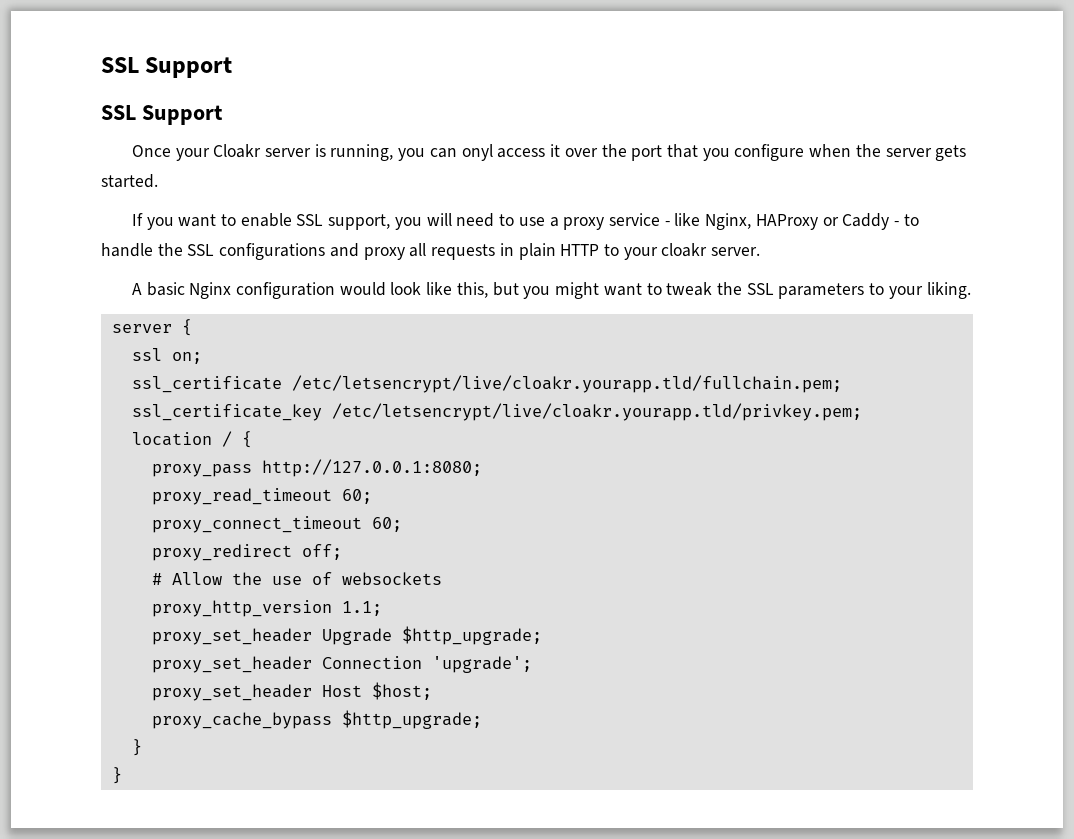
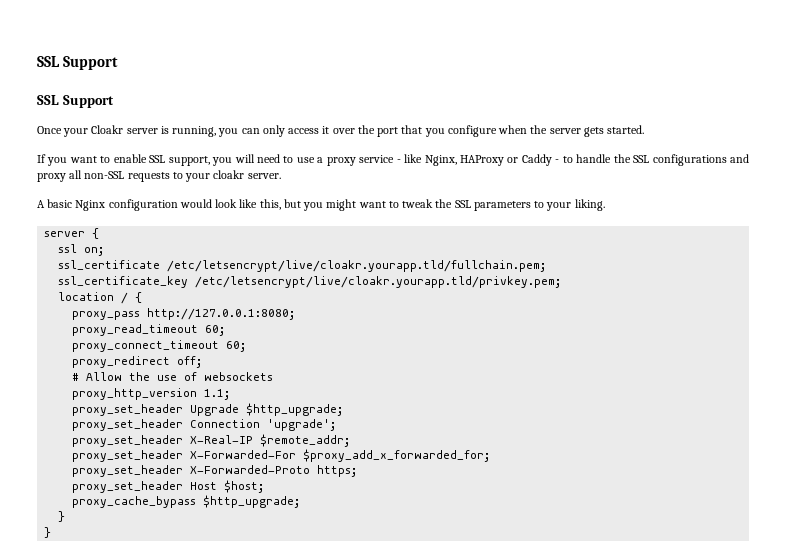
- Once your Cloakr server is running, you can onyl access it over the port that you configure when the server gets started.
+ Once your Cloakr server is running, you can only access it over the port that you configure when the server gets started.
- If you want to enable SSL support, you will need to use a proxy service - like Nginx, HAProxy or Caddy - to handle the SSL configurations and proxy all requests in plain HTTP to your cloakr server.
+ If you want to enable SSL support, you will need to use a proxy service - like Nginx, HAProxy or Caddy - to handle the SSL configurations and proxy all non-SSL requests to your cloakr server.
+ proxy_set_header X-Real-IP $remote_addr;
+ proxy_set_header X-Forwarded-For $proxy_add_x_forwarded_for;
+ proxy_set_header X-Forwarded-Proto https;

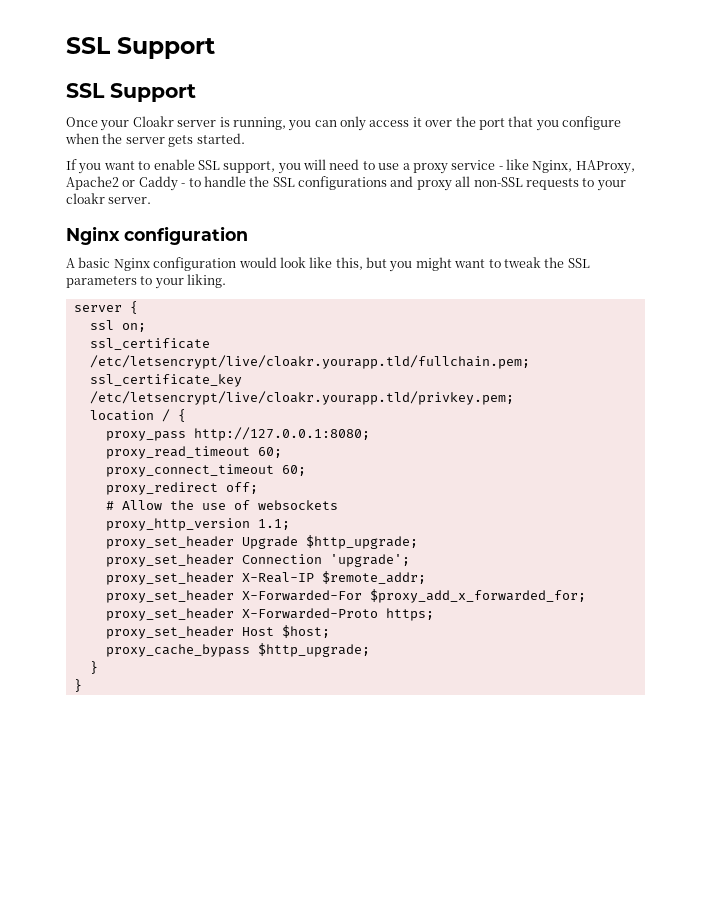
- If you want to enable SSL support, you will need to use a proxy service - like Nginx, HAProxy or Caddy - to handle the SSL configurations and proxy all non-SSL requests to your cloakr server.
+ If you want to enable SSL support, you will need to use a proxy service - like Nginx, HAProxy, Apache2 or Caddy - to handle the SSL configurations and proxy all non-SSL requests to your cloakr server.
+ Nginx configuration

